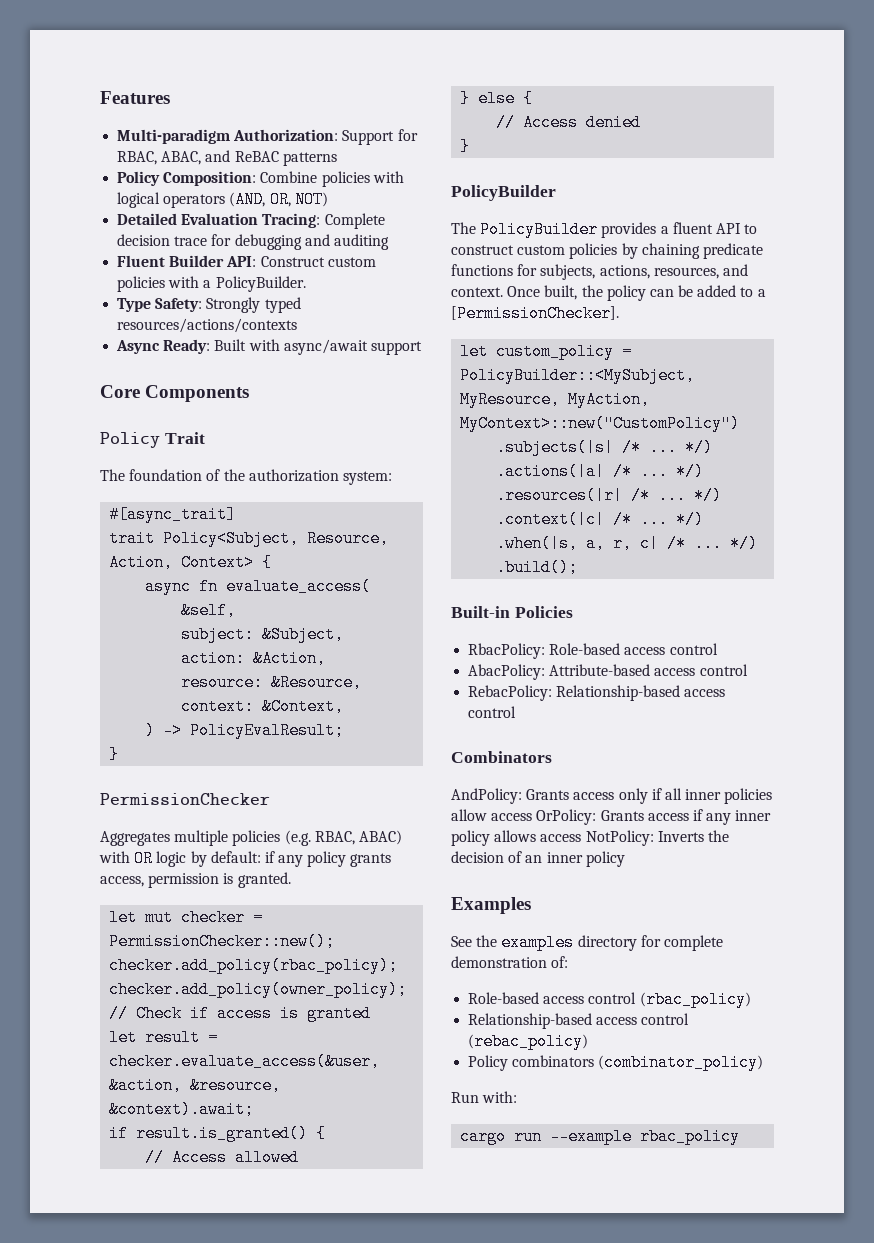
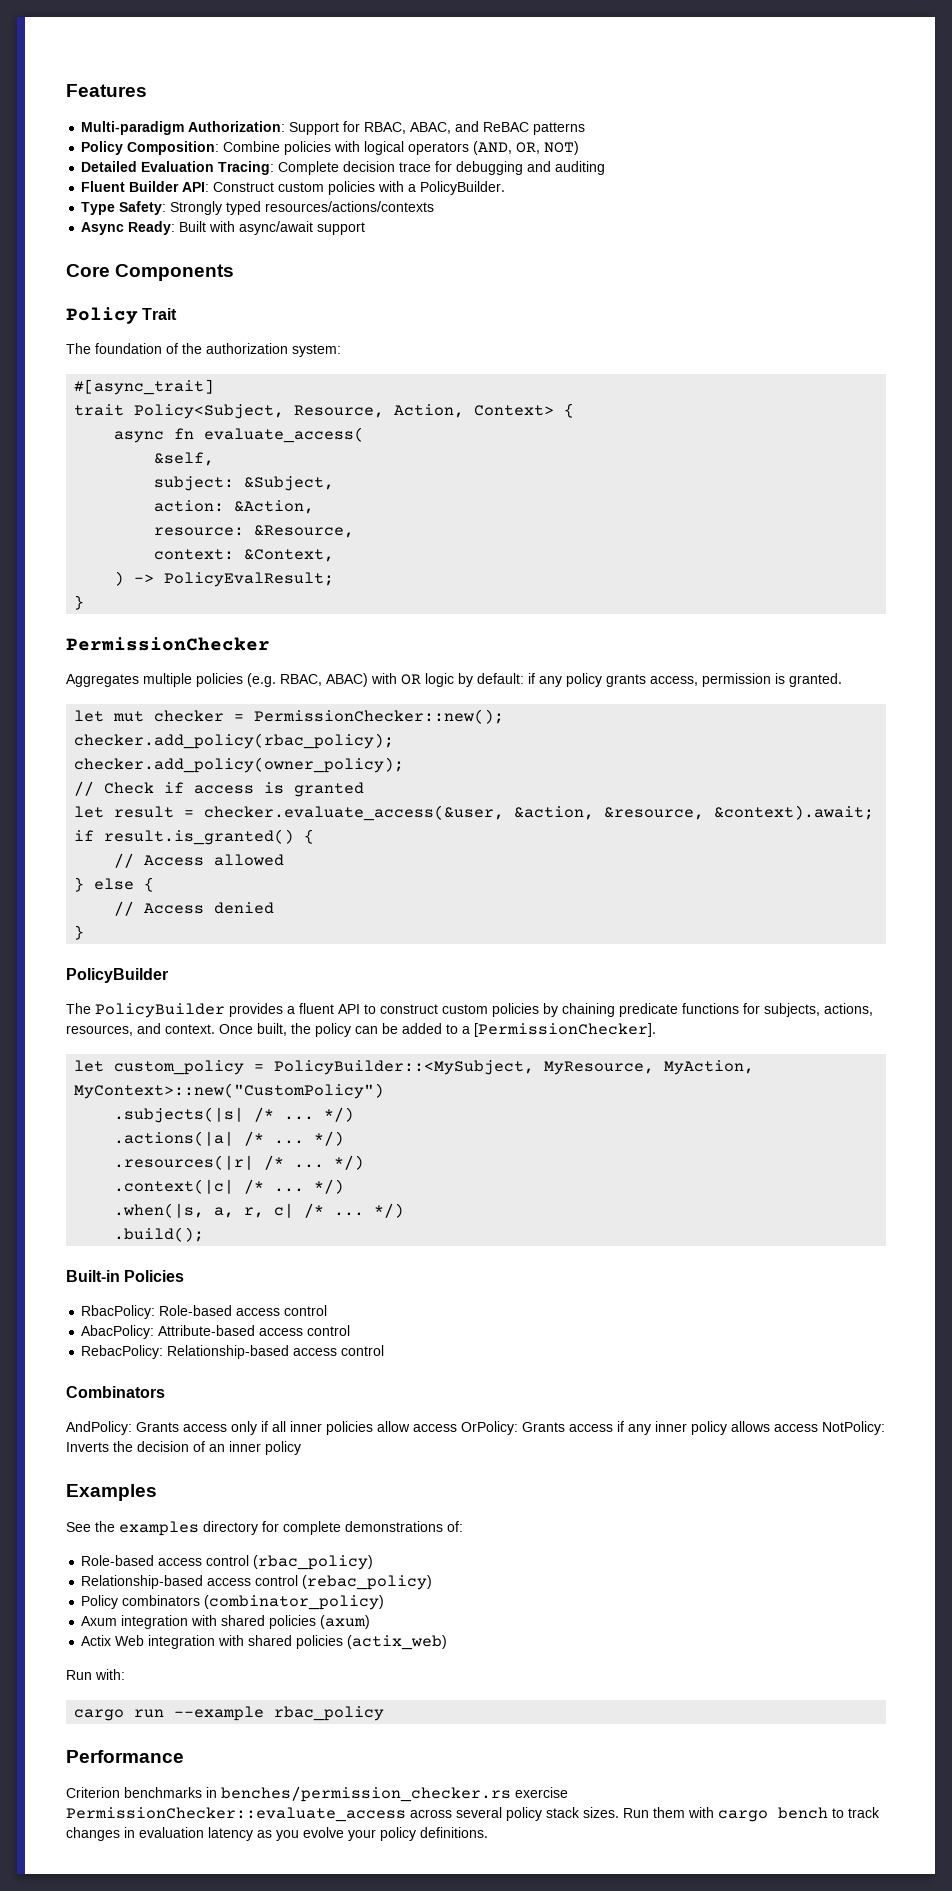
- See the examples directory for complete demonstration of:
+ See the examples directory for complete demonstrations of:
+ Axum integration with shared policies (axum)
+ Actix Web integration with shared policies (actix_web)
+ Performance
+ Criterion benchmarks in benches/permission_checker.rs exercise PermissionChecker::evaluate_access across several policy stack sizes. Run them with cargo bench to track changes in evaluation latency as you evolve your policy definitions.

